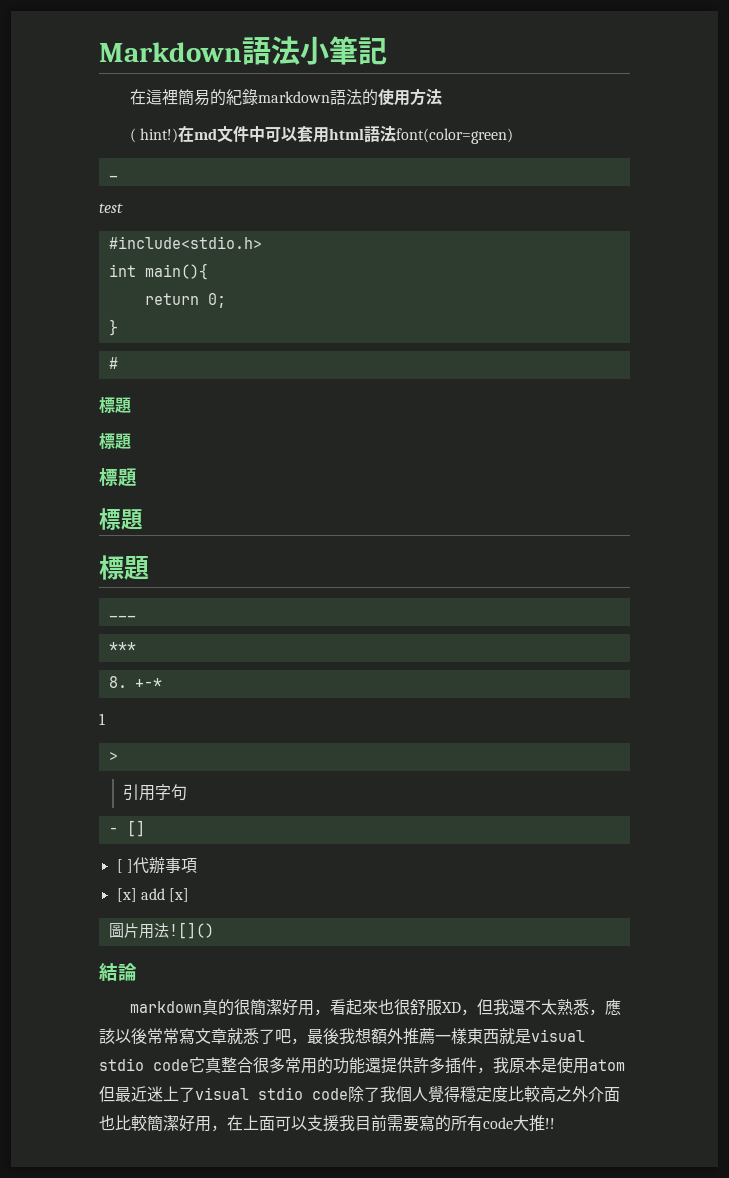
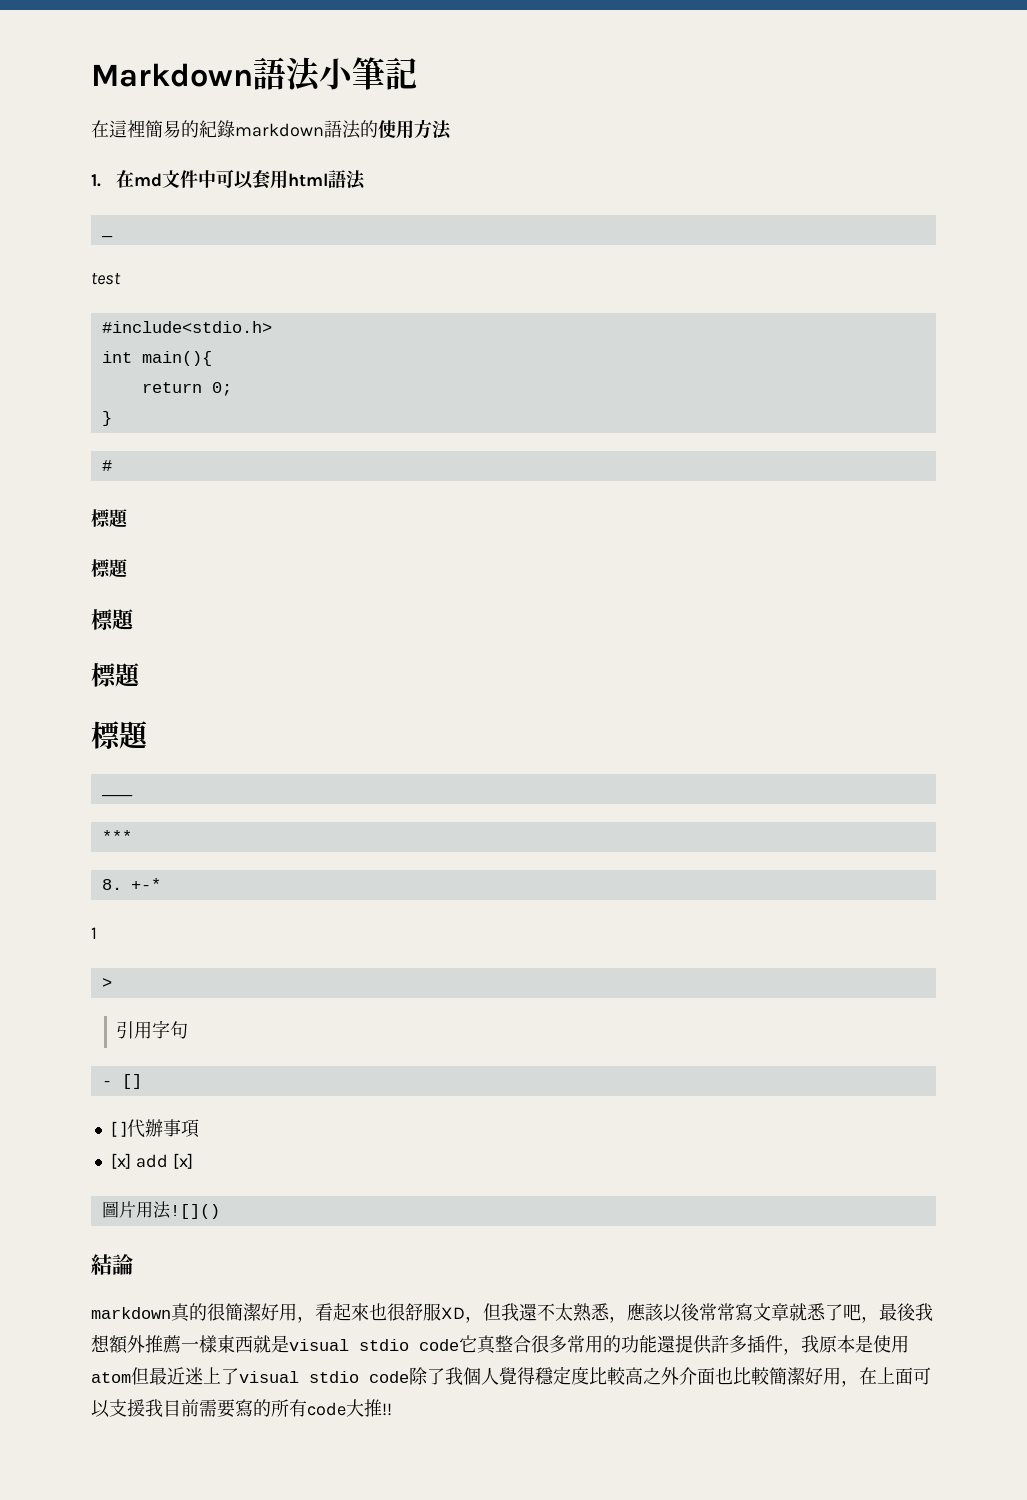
- ( hint!)在md文件中可以套用html語法font(color=green)
+ 1.在md文件中可以套用html語法

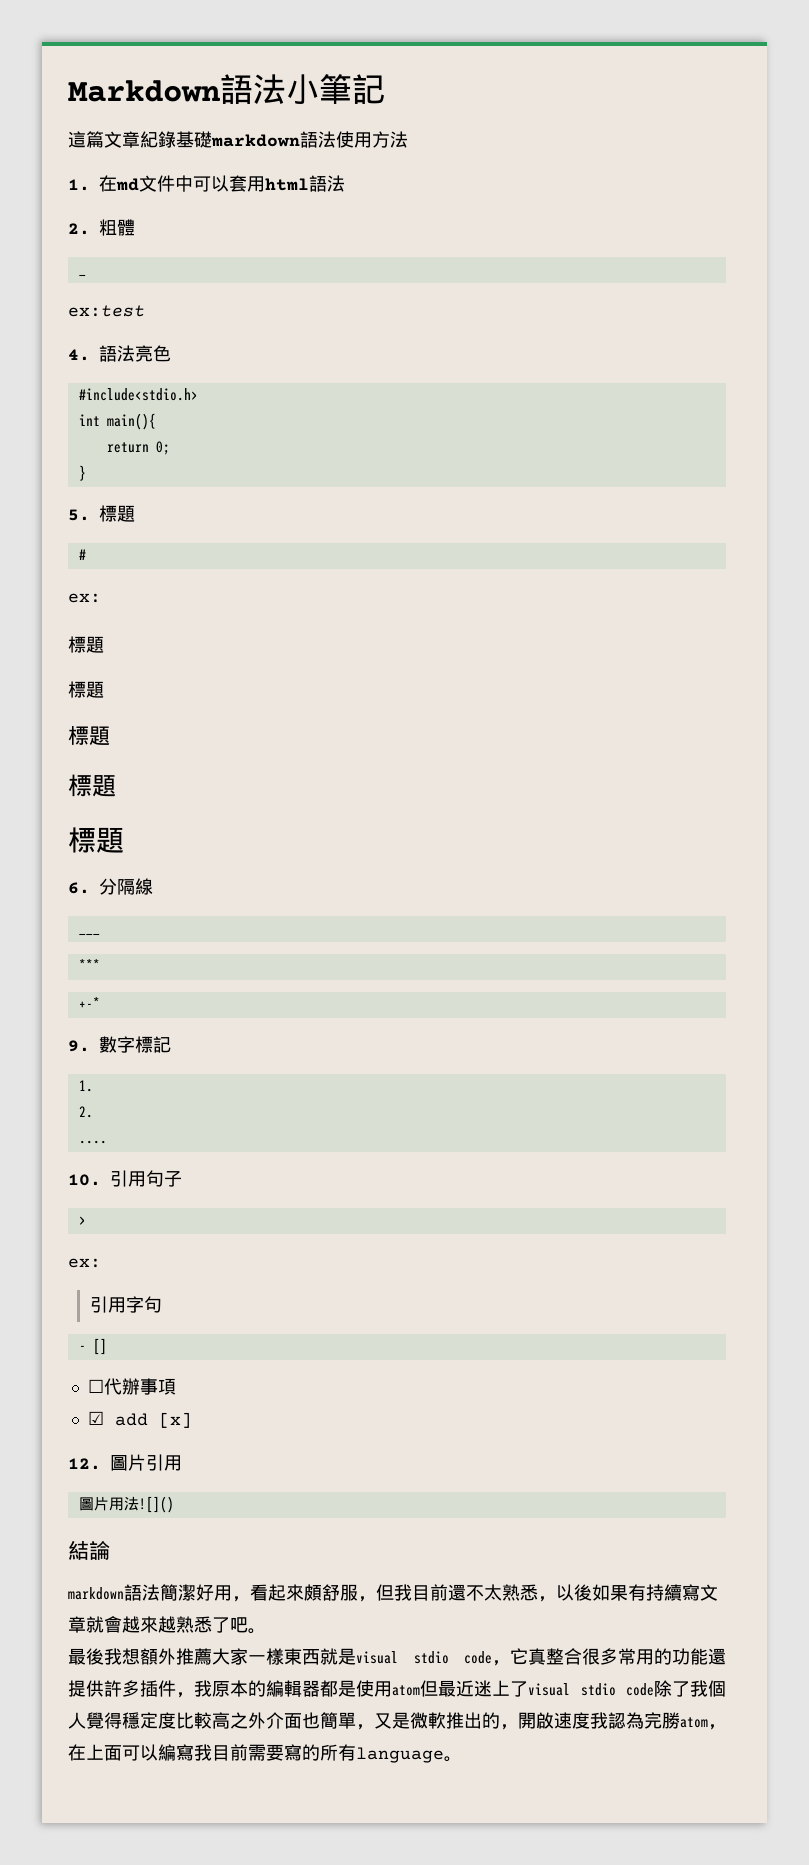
- 在這裡簡易的紀錄markdown語法的使用方法
+ 這篇文章紀錄基礎markdown語法使用方法
+ 2.粗體
- test
+ ex:test
+ 4.語法亮色
+ 5.標題
  #
+ ex:
+ 6.分隔線
- 8. +-*
+ +-*
- 1
+ 9.數字標記
+ 1.
+ 2.
+ ....
+ 10.引用句子
  >
+ ex:
- [ ]代辦事項
+ ☐代辦事項
- [x] add [x]
+ ☑ add [x]
+ 12.圖片引用
- markdown真的很簡潔好用，看起來也很舒服XD，但我還不太熟悉，應該以後常常寫文章就悉了吧，最後我想額外推薦一樣東西就是visual stdio code它真整合很多常用的功能還提供許多插件，我原本是使用atom但最近迷上了visual stdio code除了我個人覺得穩定度比較高之外介面也比較簡潔好用，在上面可以支援我目前需要寫的所有code大推!!
+ markdown語法簡潔好用，看起來頗舒服，但我目前還不太熟悉，以後如果有持續寫文章就會越來越熟悉了吧。
+ 最後我想額外推薦大家一樣東西就是visual stdio code，它真整合很多常用的功能還提供許多插件，我原本的編輯器都是使用atom但最近迷上了visual stdio code除了我個人覺得穩定度比較高之外介面也簡單，又是微軟推出的，開啟速度我認為完勝atom，在上面可以編寫我目前需要寫的所有language。

